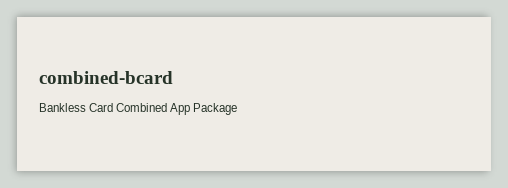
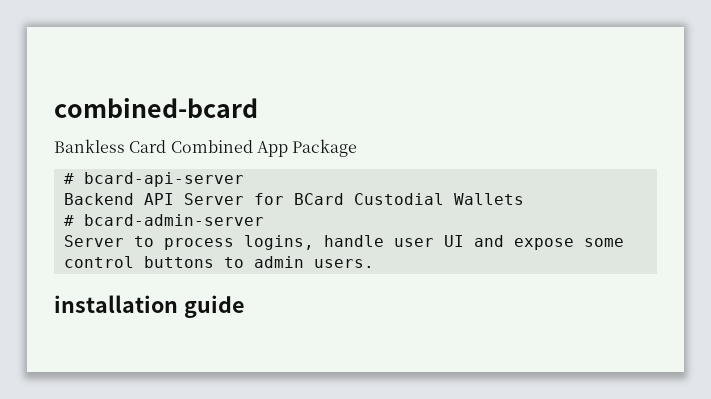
+ # bcard-api-server
+ Backend API Server for BCard Custodial Wallets
+ # bcard-admin-server
+ Server to process logins, handle user UI and expose some control buttons to admin users.
+ installation guide

